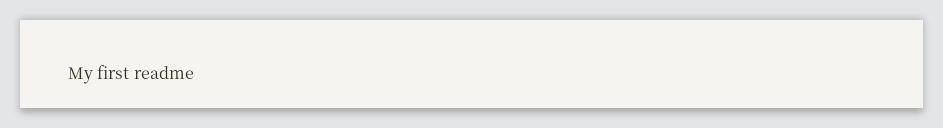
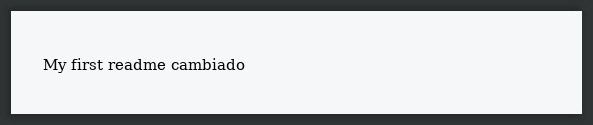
- My first readme
+ My first readme cambiado

